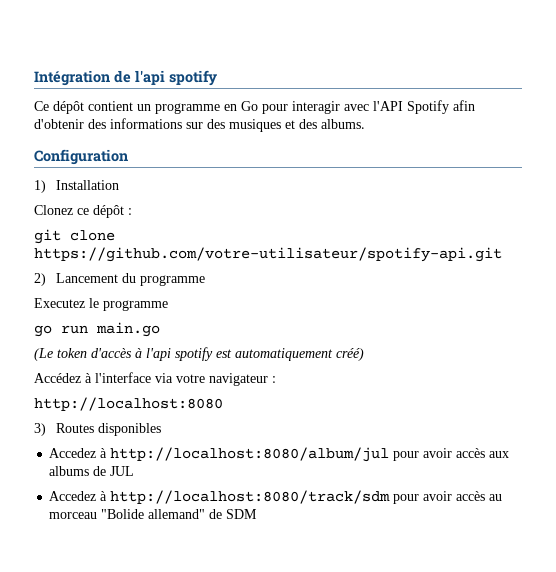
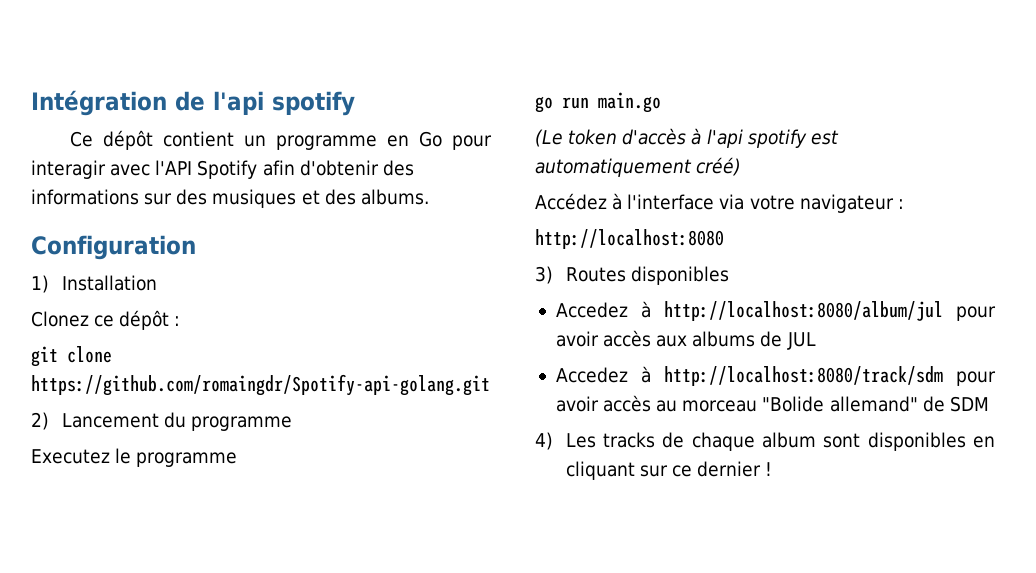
- git clone https://github.com/votre-utilisateur/spotify-api.git
+ git clone https://github.com/romaingdr/Spotify-api-golang.git
+ 4) Les tracks de chaque album sont disponibles en cliquant sur ce dernier !

